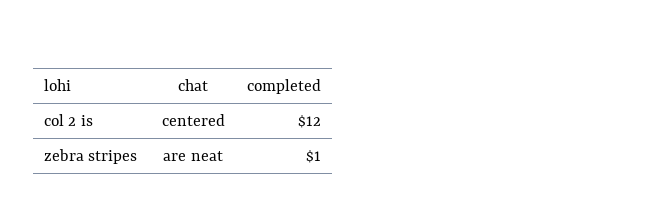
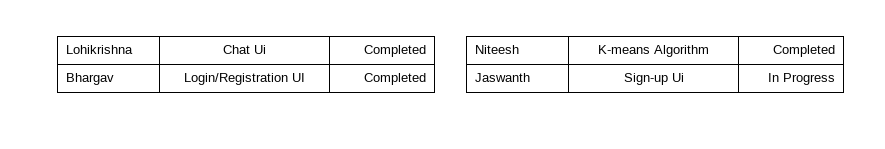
- lohi | chat | completed
- col 2 is | centered | $12
- zebra stripes | are neat | $1
+ Lohikrishna | Chat Ui | Completed
+ Bhargav | Login/Registration UI | Completed
+ Niteesh | K-means Algorithm | Completed
+ Jaswanth | Sign-up Ui | In Progress

